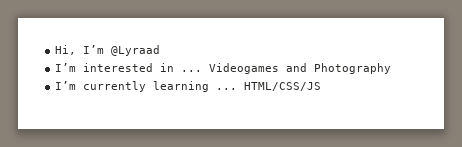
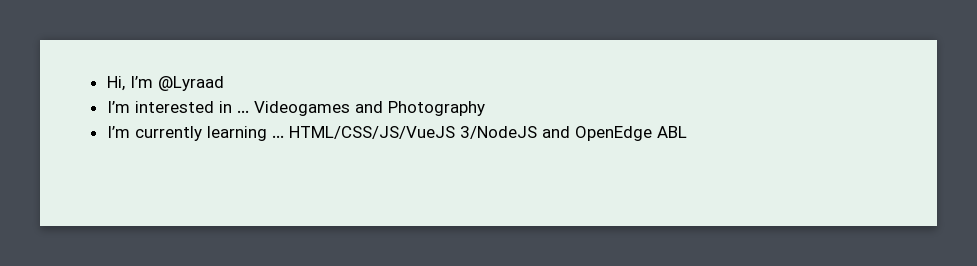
- HTML/CSS/JS
+ HTML/CSS/JS/VueJS 3/NodeJS and OpenEdge ABL

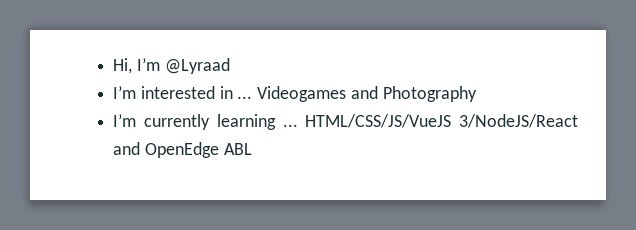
- HTML/CSS/JS/VueJS 3/NodeJS and OpenEdge ABL
+ HTML/CSS/JS/VueJS 3/NodeJS/React and OpenEdge ABL

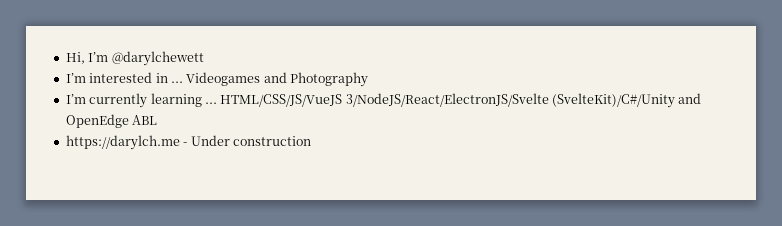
- Hi, I’m @Lyraad
+ Hi, I’m @darylchewett
- HTML/CSS/JS/VueJS 3/NodeJS/React and OpenEdge ABL
+ HTML/CSS/JS/VueJS 3/NodeJS/React/ElectronJS/Svelte (SvelteKit)/C#/Unity and OpenEdge ABL
+ https://darylch.me - Under construction

